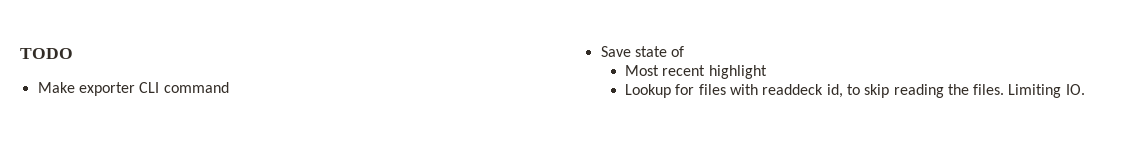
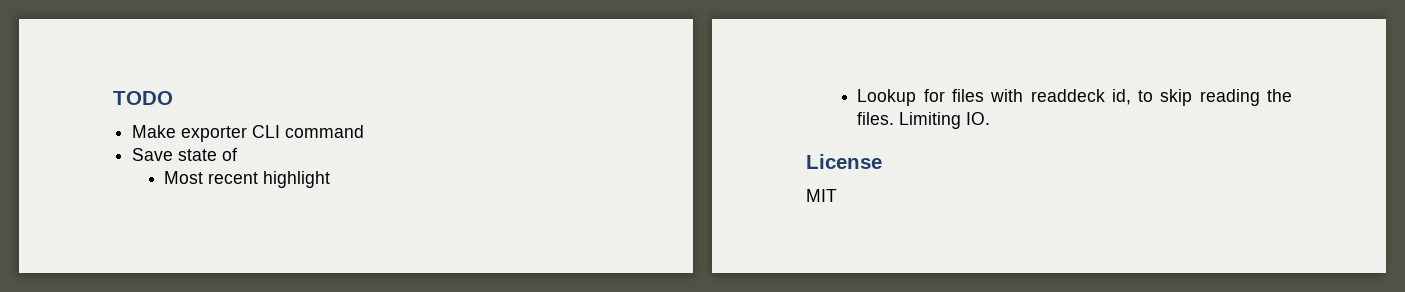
+ License
+ MIT

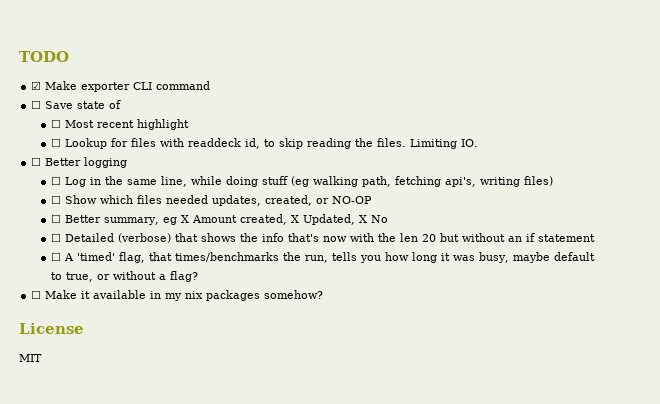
- Make exporter CLI command
+ ☑ Make exporter CLI command
- Save state of
+ ☐ Save state of
- Most recent highlight
+ ☐ Most recent highlight
- Lookup for files with readdeck id, to skip reading the files.
+ ☐ Lookup for files with readdeck id, to skip reading the files.
+ ☐ Better logging
+ ☐ Log in the same line, while doing stuff (eg walking path, fetching api's, writing files)
+ ☐ Show which files needed updates, created, or NO-OP
+ ☐ Better summary, eg X Amount created, X Updated, X No
+ ☐ Detailed (verbose) that shows the info that's now with the len 20 but without an if statement
+ ☐ A 'timed' flag, that times/benchmarks the run, tells you how long it was busy, maybe default to true, or without a flag?
+ ☐ Make it available in my nix packages somehow?

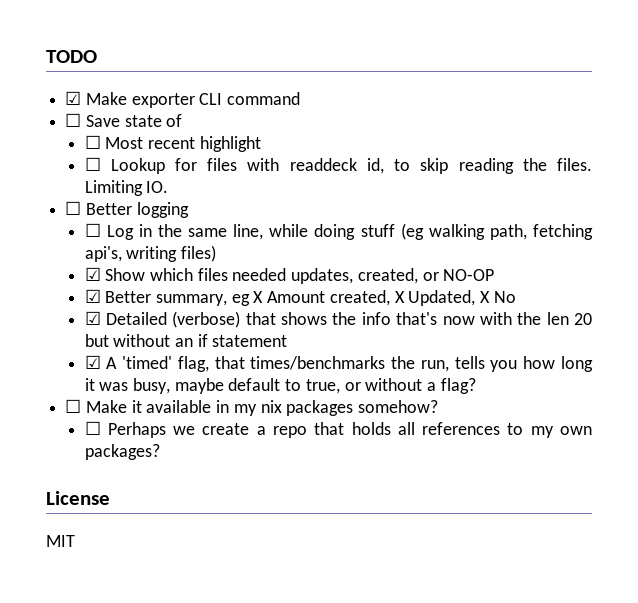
- ☐ Show which files needed updates, created, or NO-OP
+ ☑ Show which files needed updates, created, or NO-OP
- ☐ Better summary, eg X Amount created, X Updated, X No
+ ☑ Better summary, eg X Amount created, X Updated, X No
- ☐ Detailed (verbose) that shows the info that's now with the len 20 but without an if statement
+ ☑ Detailed (verbose) that shows the info that's now with the len 20 but without an if statement
- ☐ A 'timed' flag, that times/benchmarks the run, tells you how long it was busy, maybe default to true, or without a flag?
+ ☑ A 'timed' flag, that times/benchmarks the run, tells you how long it was busy, maybe default to true, or without a flag?
+ ☐ Perhaps we create a repo that holds all references to my own packages?

